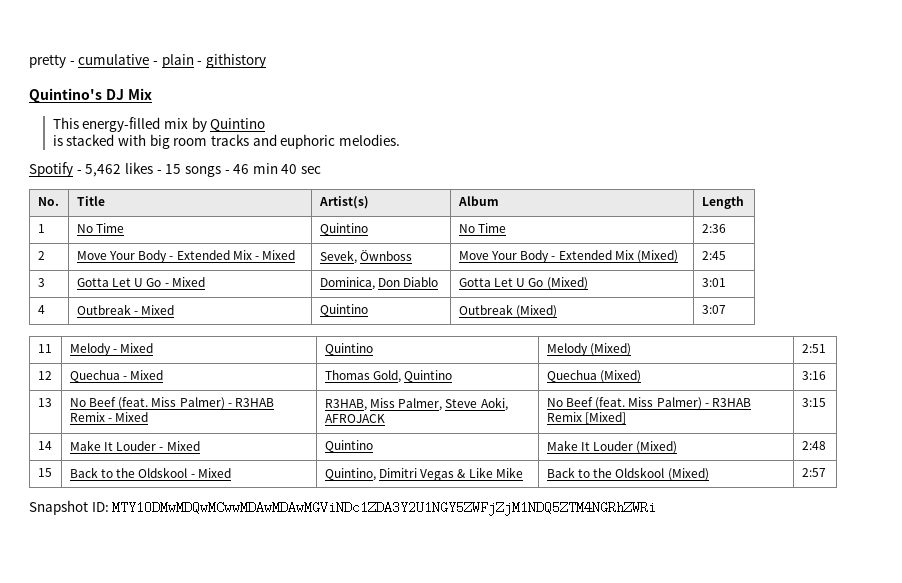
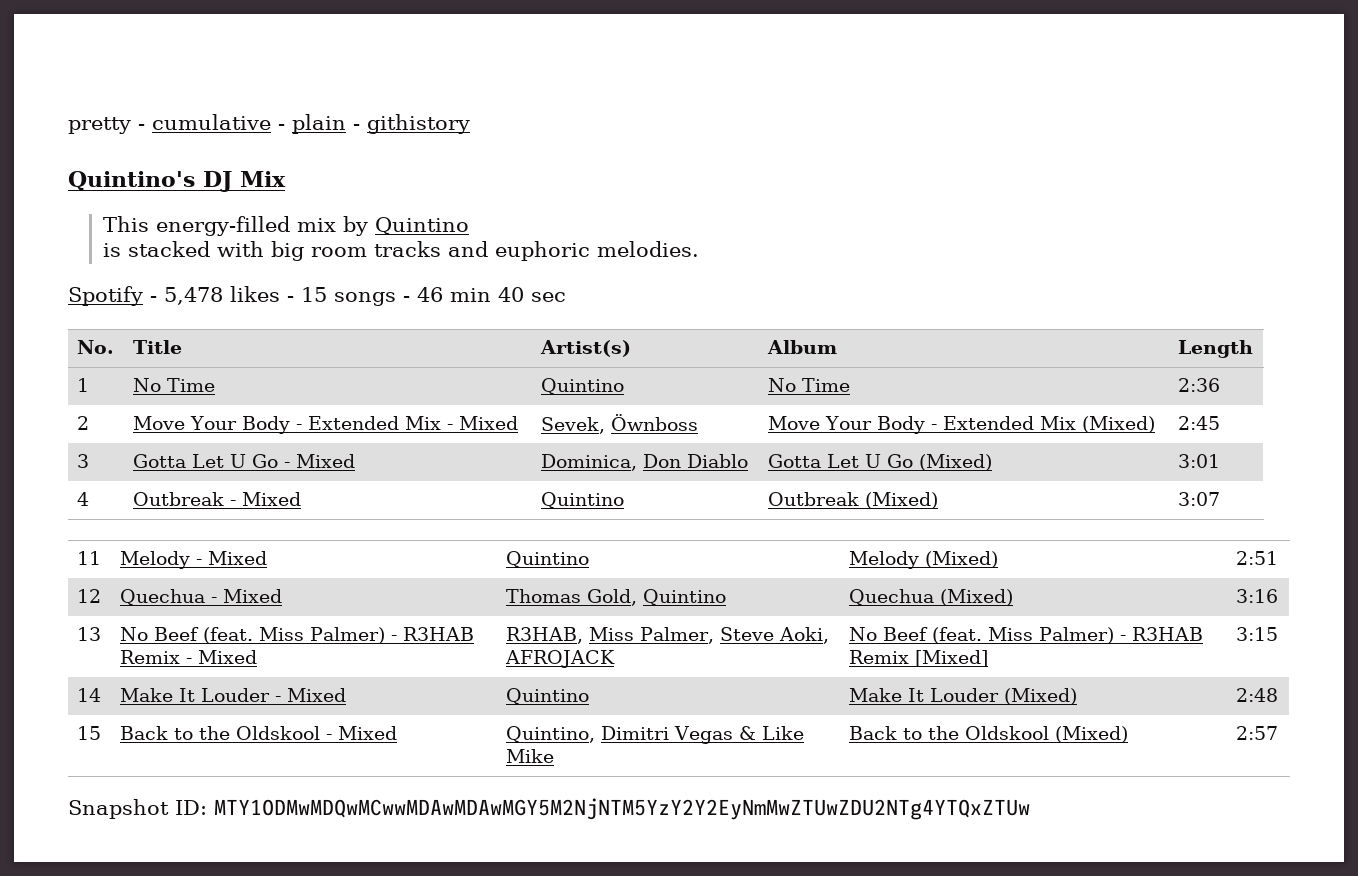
- Spotify - 5,462 likes - 15 songs - 46 min 40 sec
+ Spotify - 5,478 likes - 15 songs - 46 min 40 sec
- Snapshot ID: MTY1ODMwMDQwMCwwMDAwMDAwMGViNDc1ZDA3Y2U1NGY5ZWFjZjM1NDQ5ZTM4NGRhZWRi
+ Snapshot ID: MTY1ODMwMDQwMCwwMDAwMDAwMGY5M2NjNTM5YzY2Y2EyNmMwZTUwZDU2NTg4YTQxZTUw

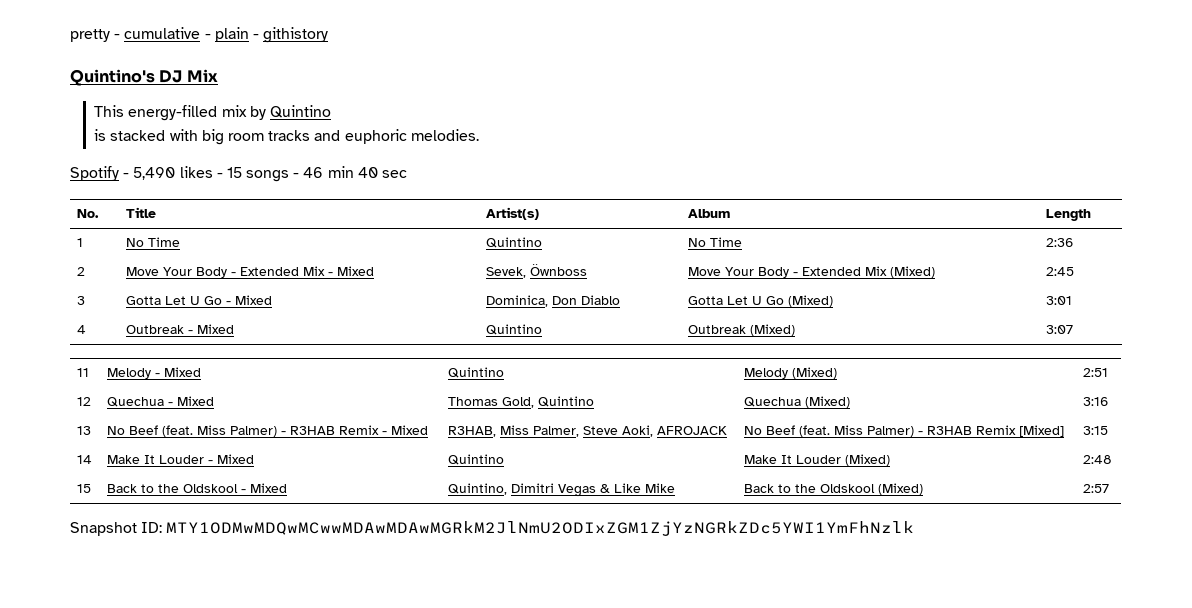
- Spotify - 5,478 likes - 15 songs - 46 min 40 sec
+ Spotify - 5,490 likes - 15 songs - 46 min 40 sec
- Snapshot ID: MTY1ODMwMDQwMCwwMDAwMDAwMGY5M2NjNTM5YzY2Y2EyNmMwZTUwZDU2NTg4YTQxZTUw
+ Snapshot ID: MTY1ODMwMDQwMCwwMDAwMDAwMGRkM2JlNmU2ODIxZGM1ZjYzNGRkZDc5YWI1YmFhNzlk

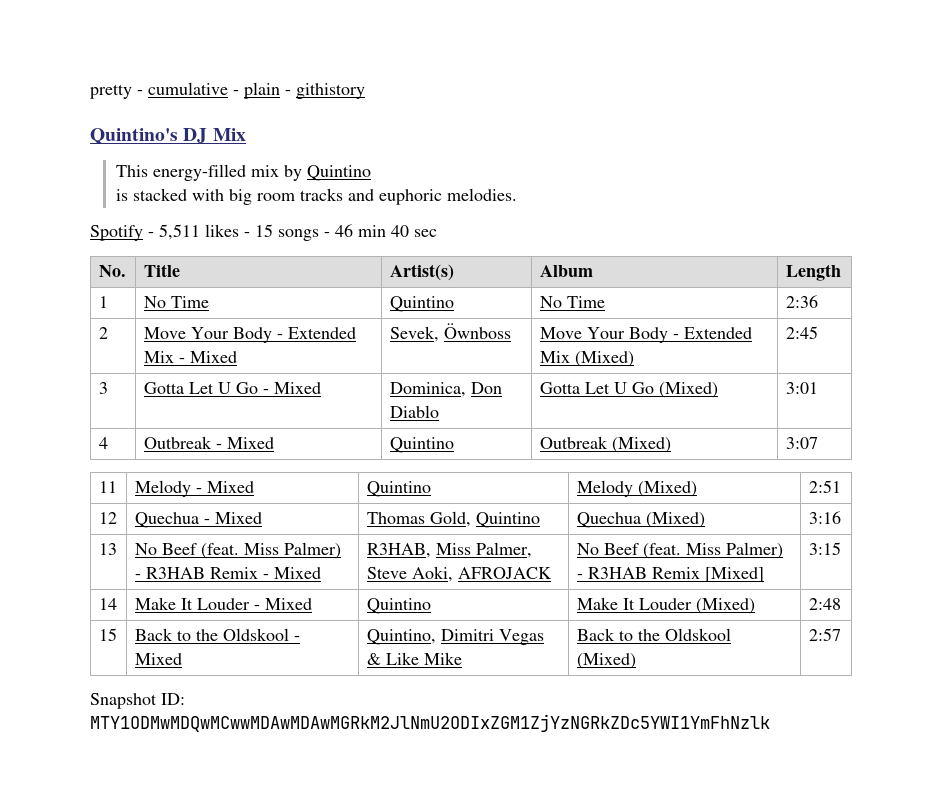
- Spotify - 5,490 likes - 15 songs - 46 min 40 sec
+ Spotify - 5,511 likes - 15 songs - 46 min 40 sec

